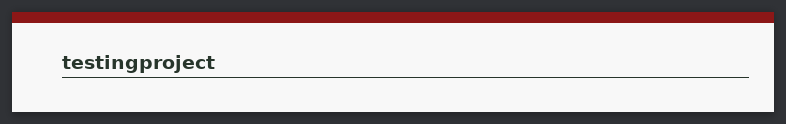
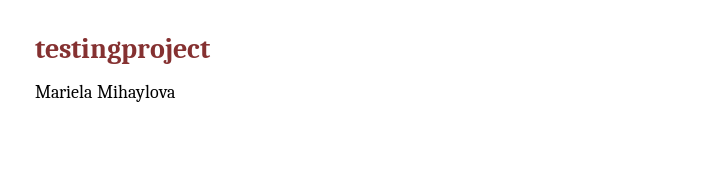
+ Mariela Mihaylova

